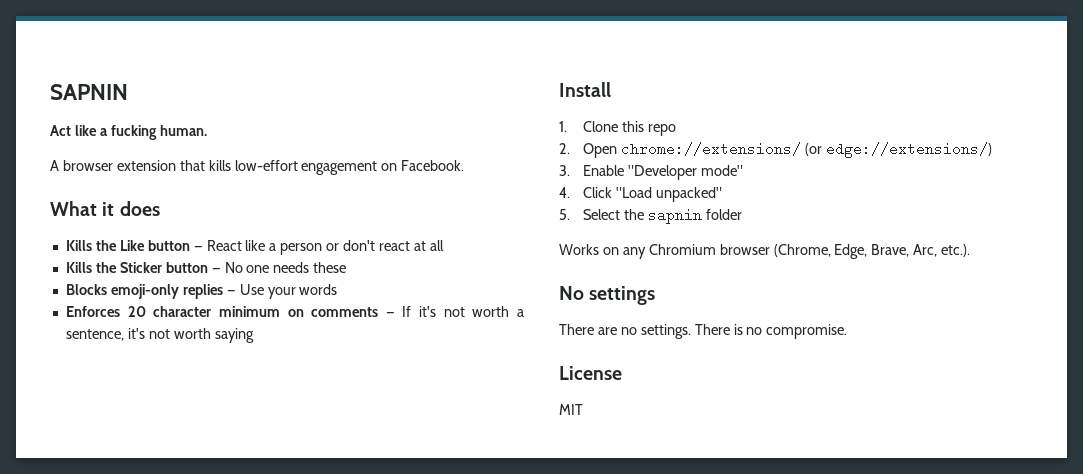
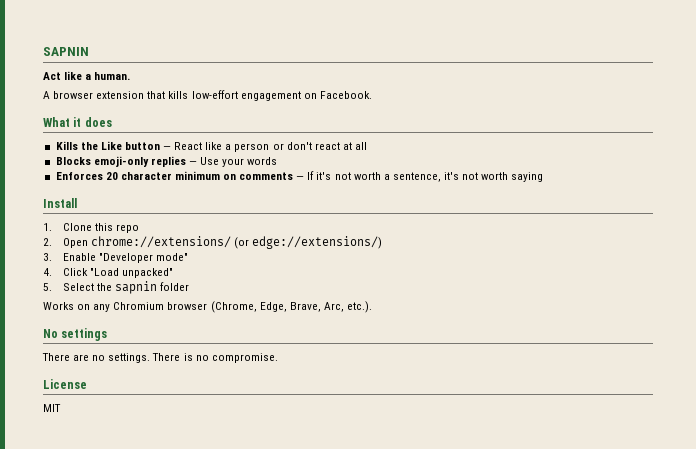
- Act like a fucking human.
+ Act like a human.
- Kills the Sticker button — No one needs these

